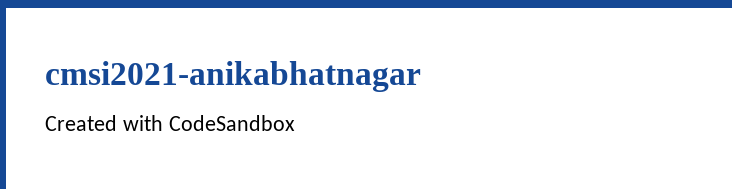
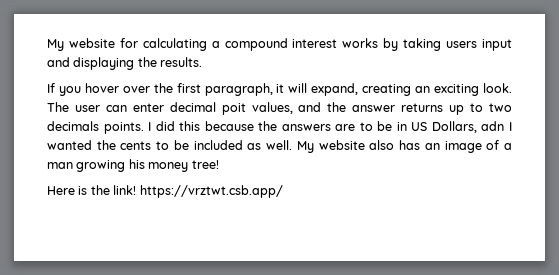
- cmsi2021-anikabhatnagar
- Created with CodeSandbox
+ My website for calculating a compound interest works by taking users input and displaying the results.
+ If you hover over the first paragraph, it will expand, creating an exciting look. The user can enter decimal poit values, and the answer returns up to two decimals points. I did this because the answers are to be in US Dollars, adn I wanted the cents to be included as well. My website also has an image of a man growing his money tree!
+ Here is the link! https://vrztwt.csb.app/

